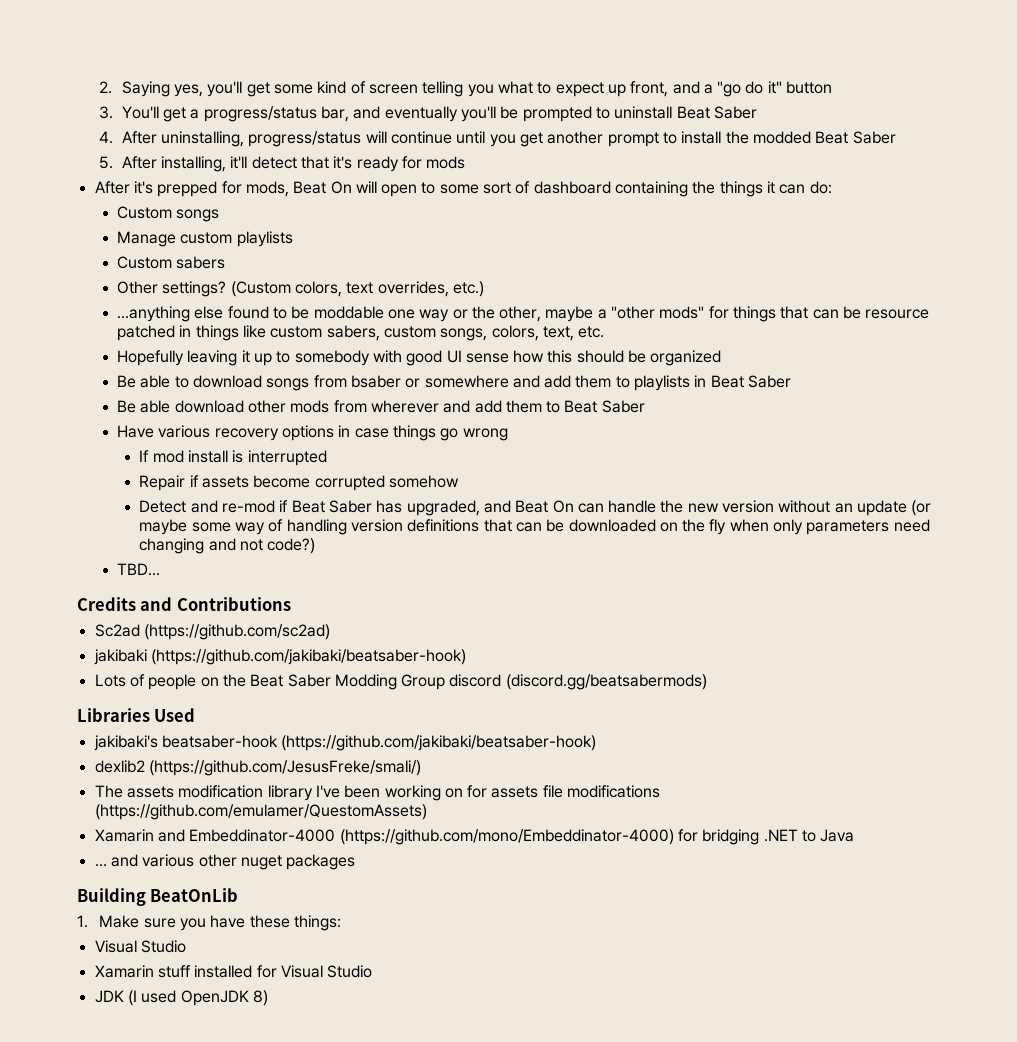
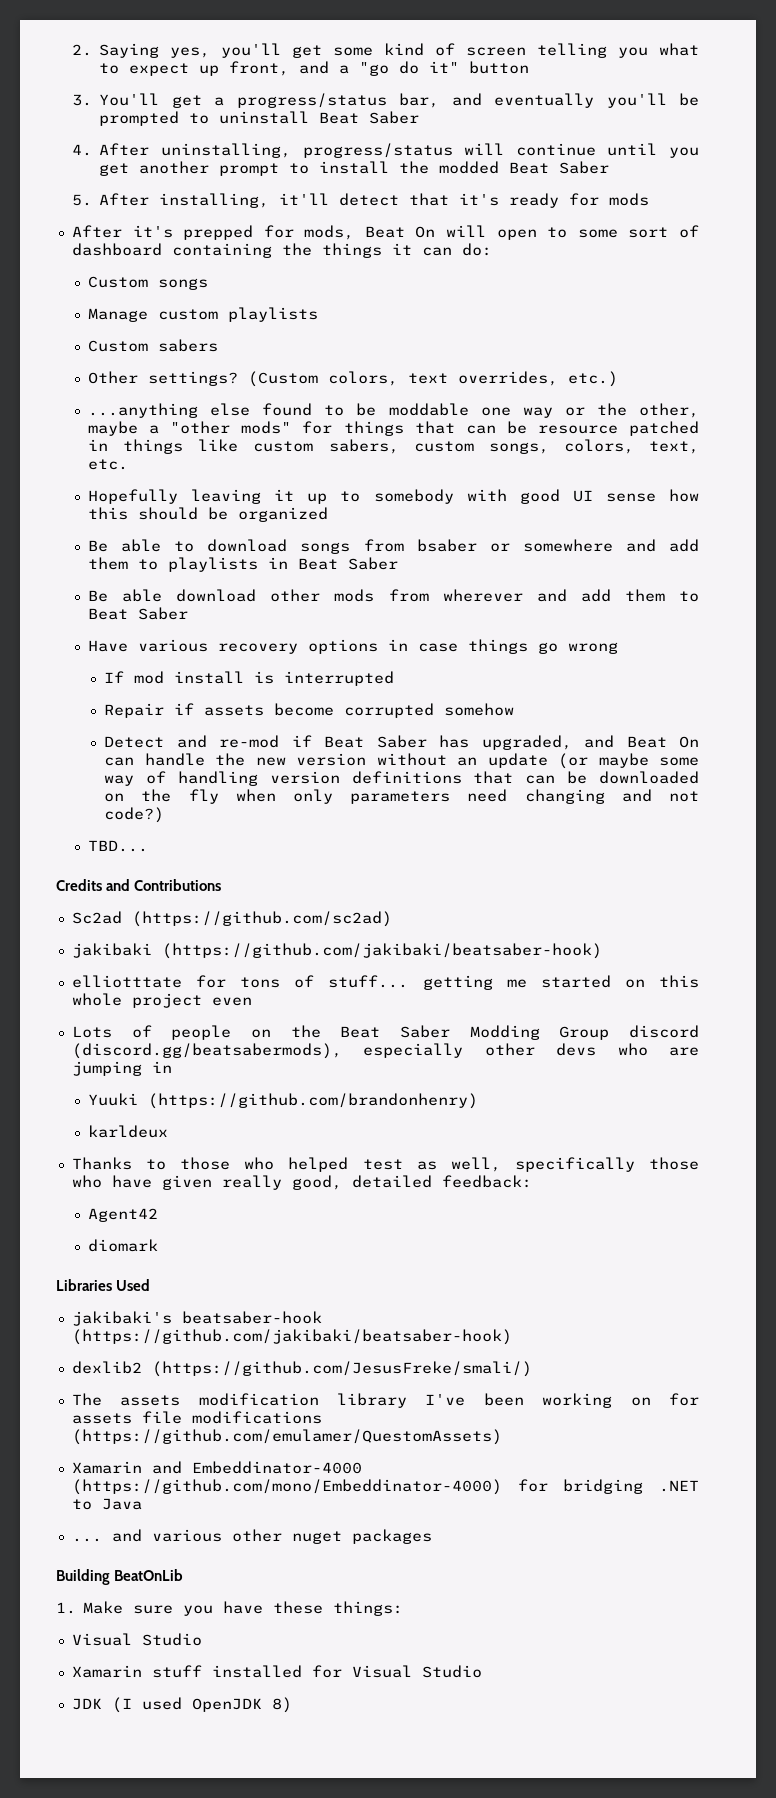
+ elliotttate for tons of stuff... getting me started on this whole project even
- Lots of people on the Beat Saber Modding Group discord (discord.gg/beatsabermods)
+ Lots of people on the Beat Saber Modding Group discord (discord.gg/beatsabermods), especially other devs who are jumping in
+ Yuuki (https://github.com/brandonhenry)
+ karldeux
+ Thanks to those who helped test as well, specifically those who have given really good, detailed feedback:
+ Agent42
+ diomark

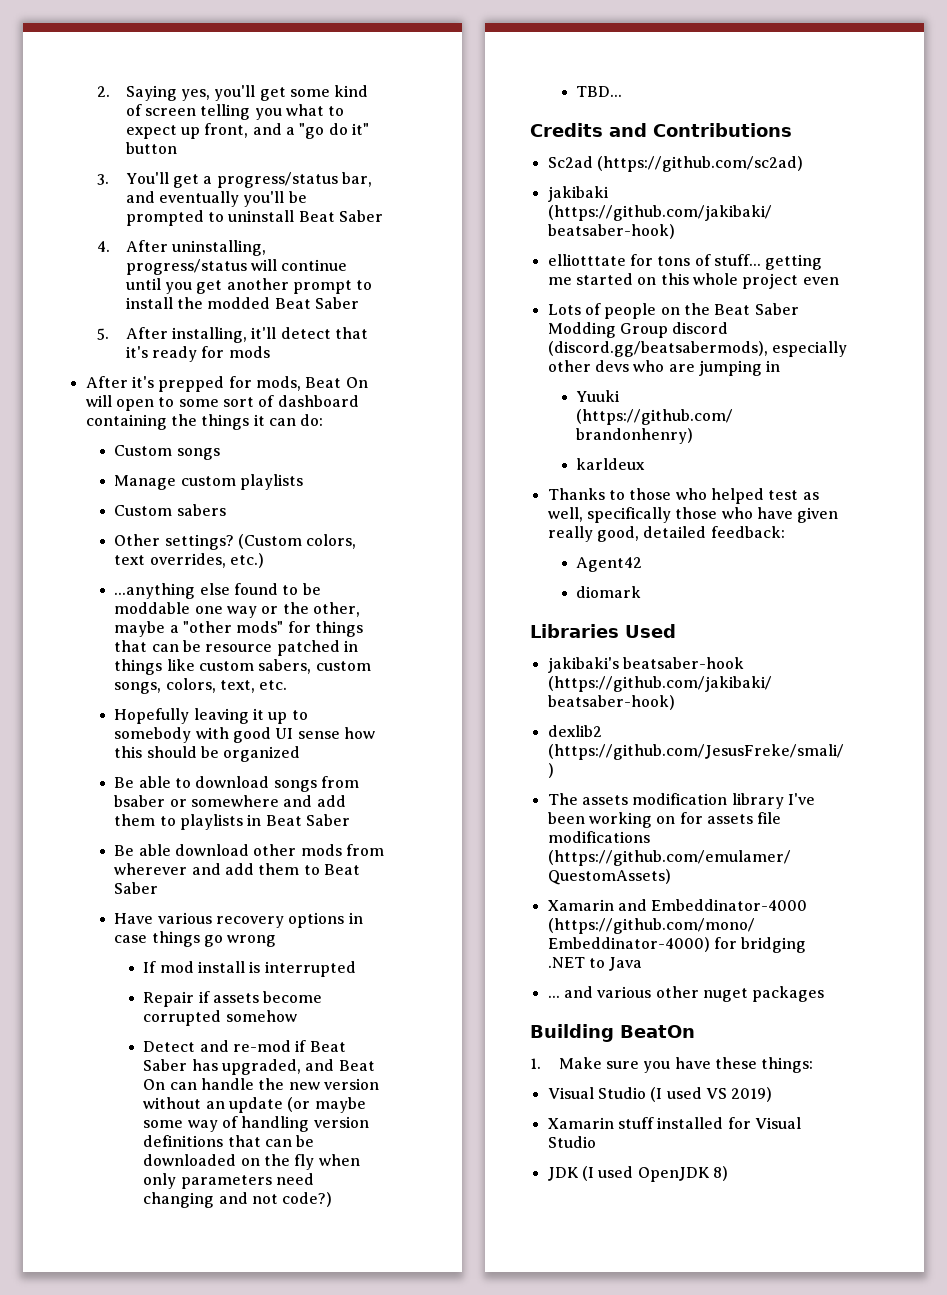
- Building BeatOnLib
+ Building BeatOn
  1. Make sure you have these things:
- Visual Studio
+ Visual Studio (I used VS 2019)

